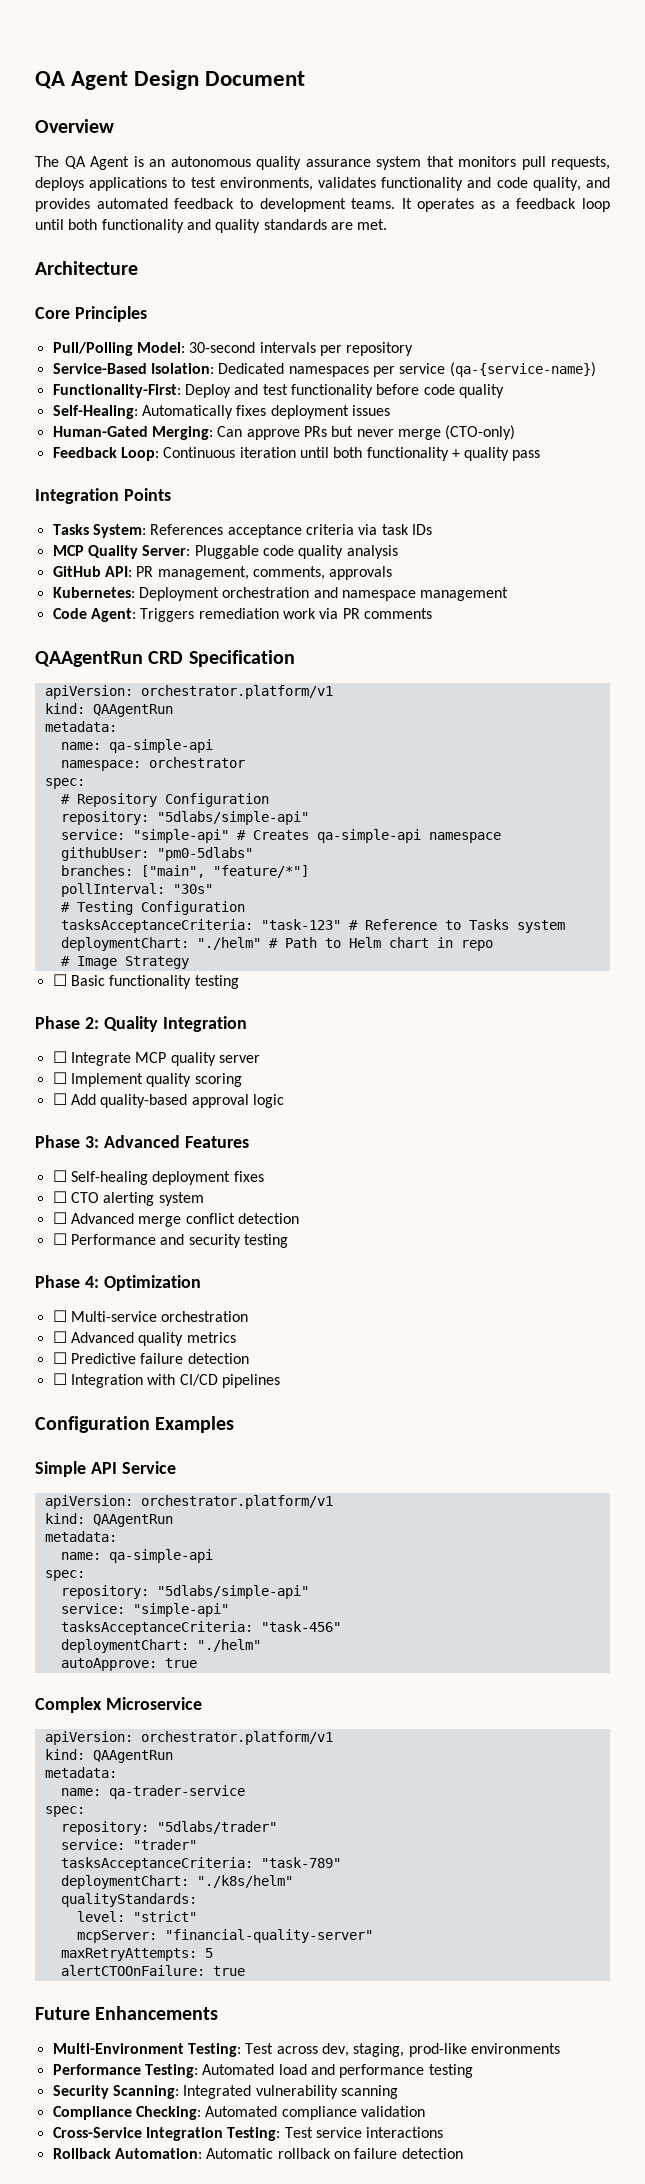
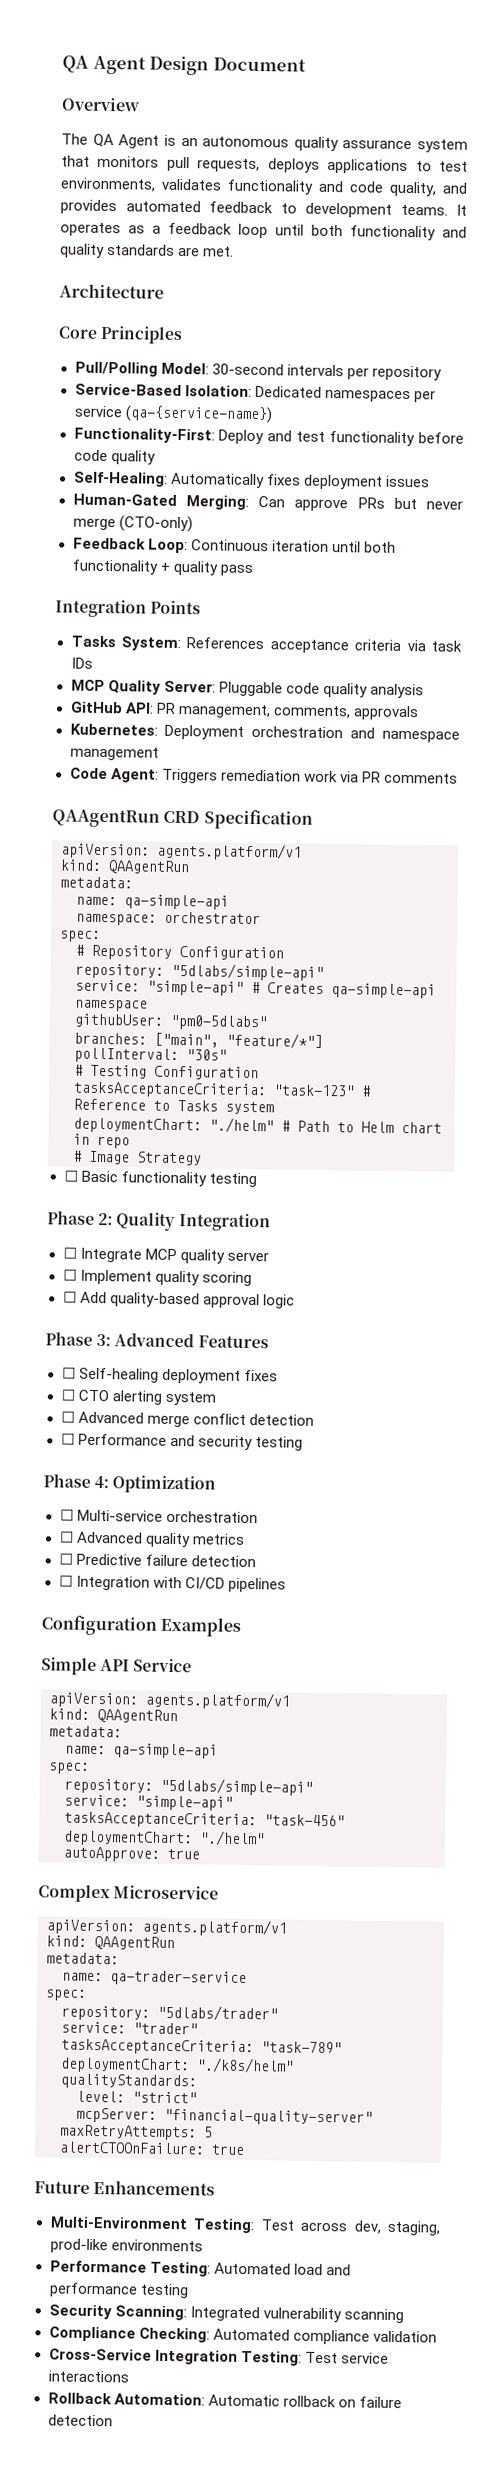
  QAAgentRun CRD Specification
- apiVersion: orchestrator.platform/v1
+ apiVersion: agents.platform/v1
  Simple API Service
- apiVersion: orchestrator.platform/v1
+ apiVersion: agents.platform/v1
  Complex Microservice
- apiVersion: orchestrator.platform/v1
+ apiVersion: agents.platform/v1

